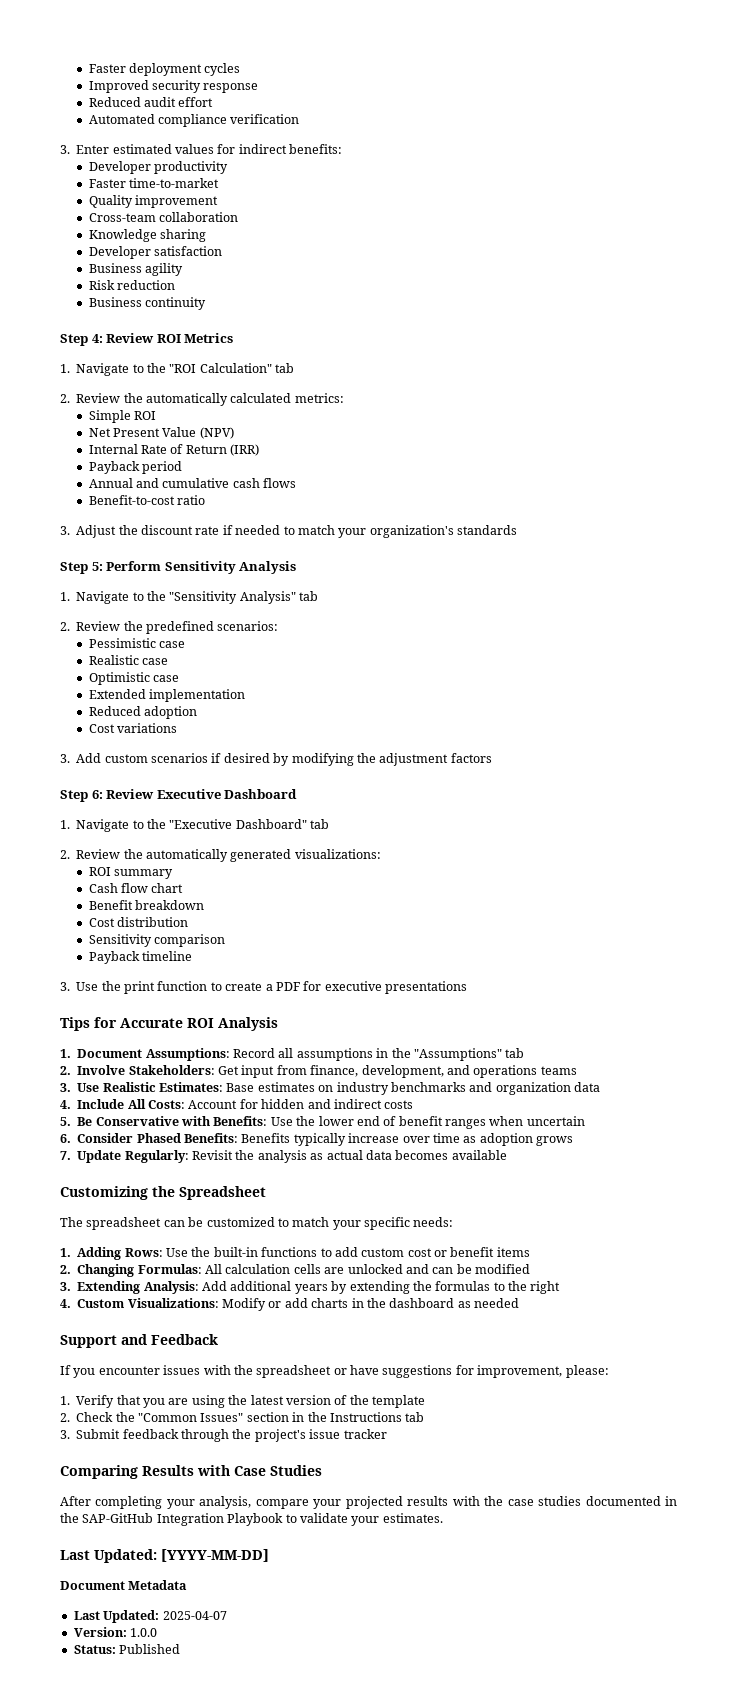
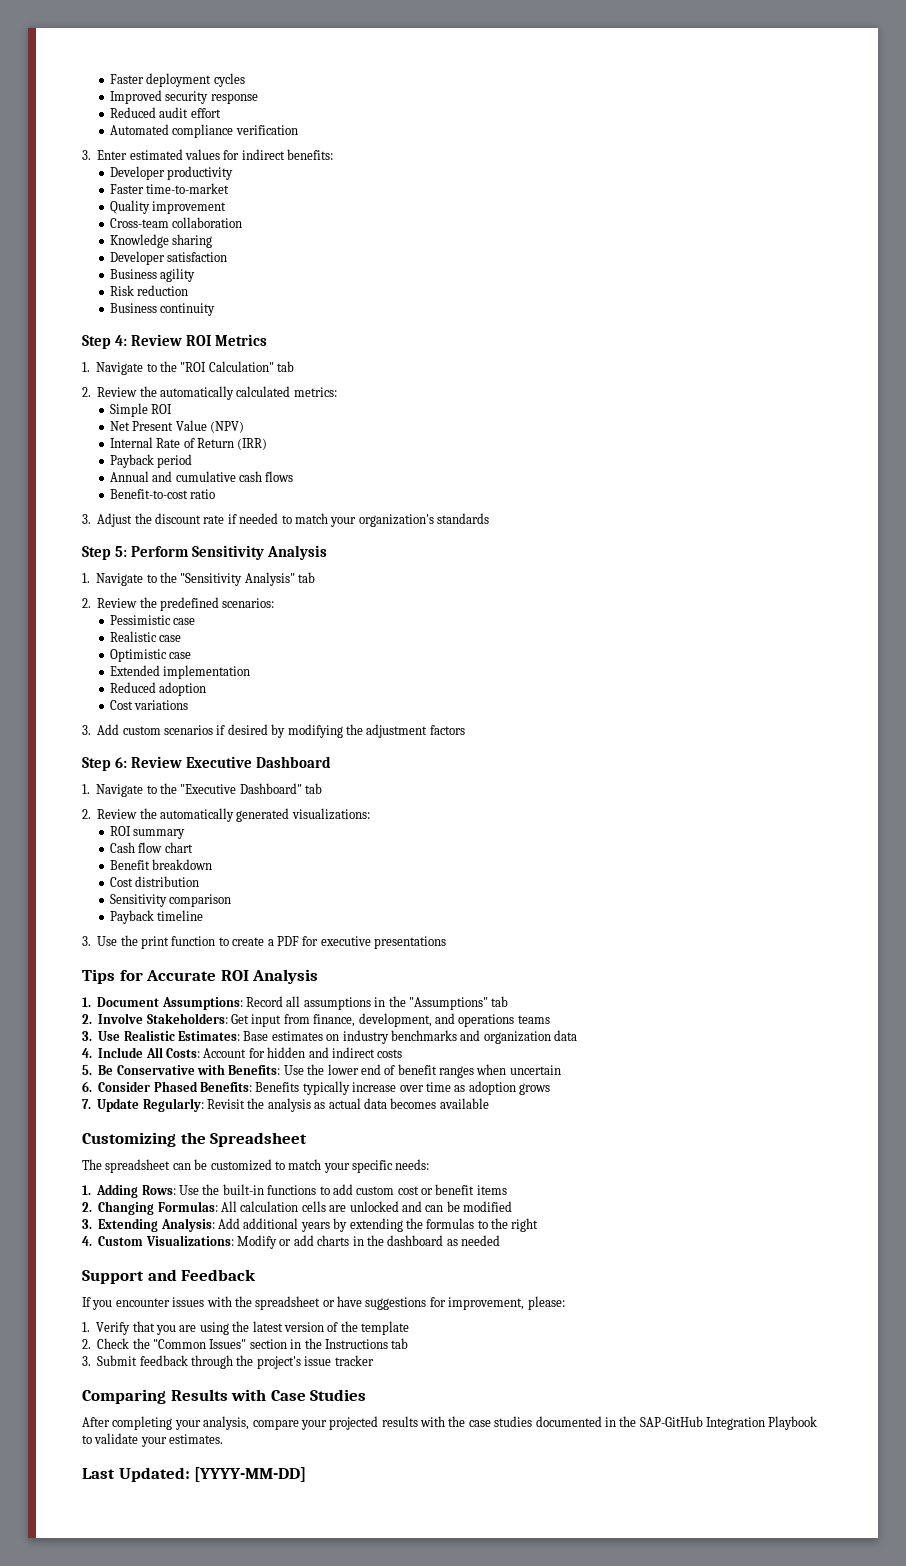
- Document Metadata
- Last Updated: 2025-04-07
- Version: 1.0.0
- Status: Published

